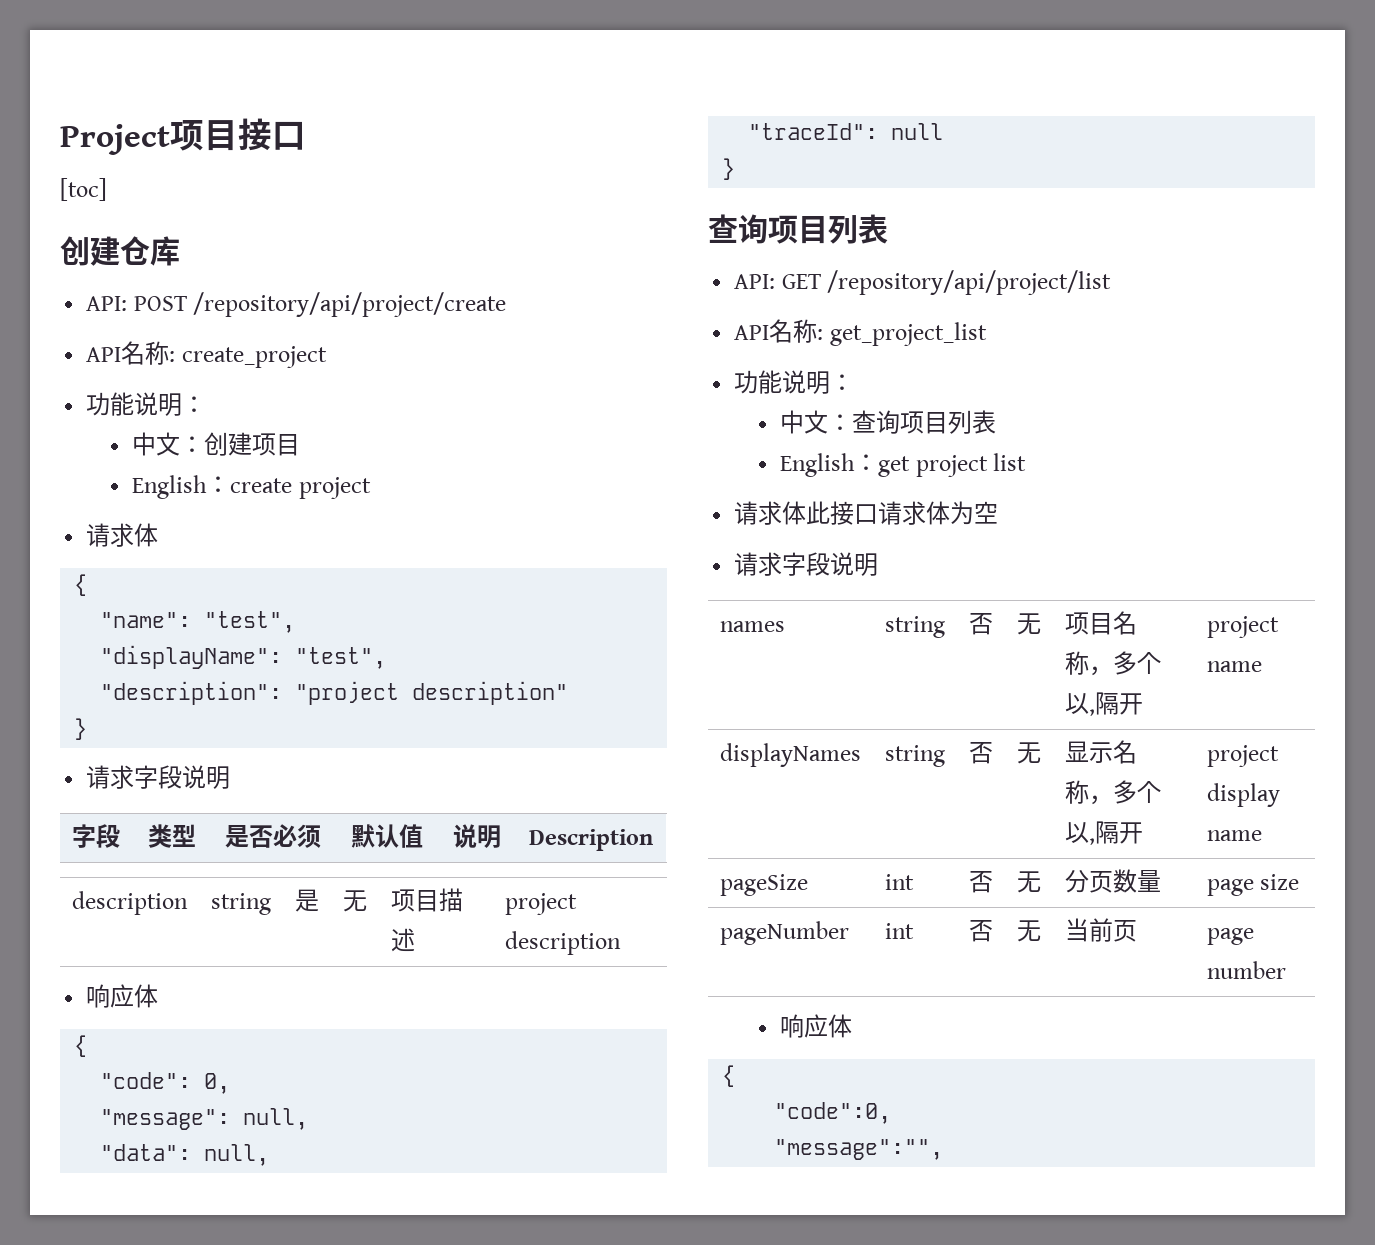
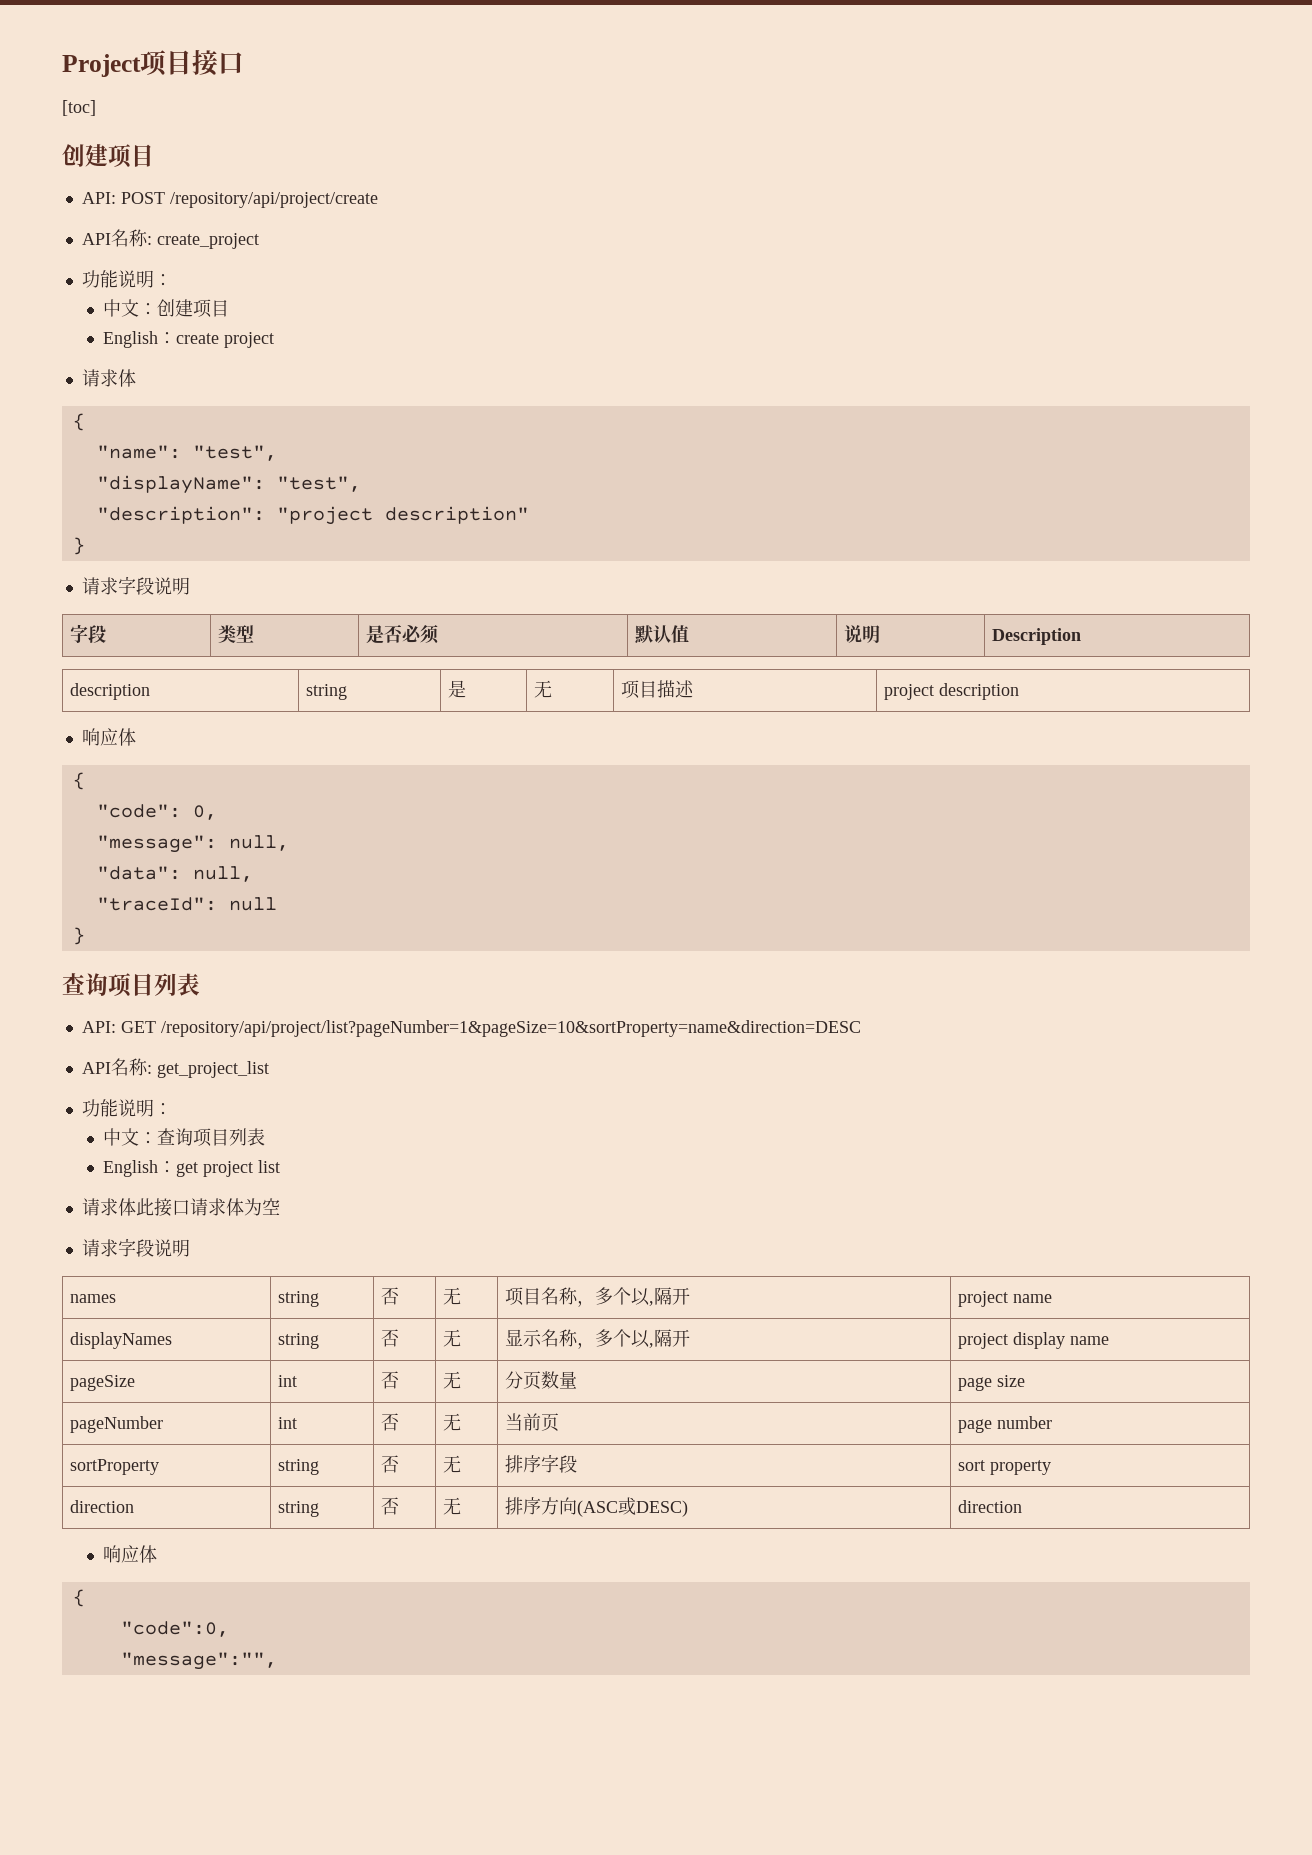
  [toc]
- 创建仓库
+ 创建项目
- API: GET /repository/api/project/list
+ API: GET /repository/api/project/list?pageNumber=1&pageSize=10&sortProperty=name&direction=DESC
+ sortProperty | string | 否 | 无 | 排序字段 | sort property
+ direction | string | 否 | 无 | 排序方向(ASC或DESC) | direction

